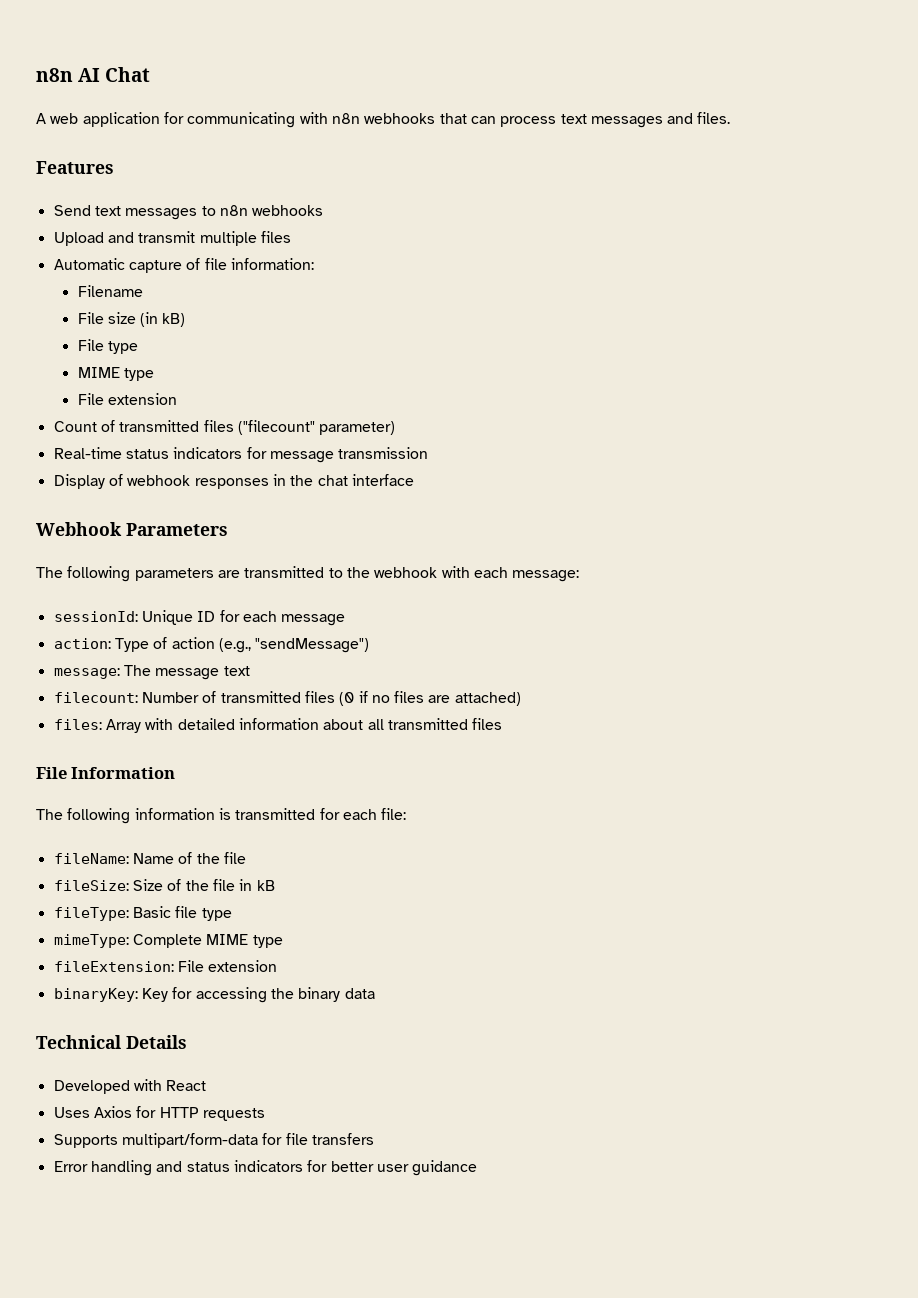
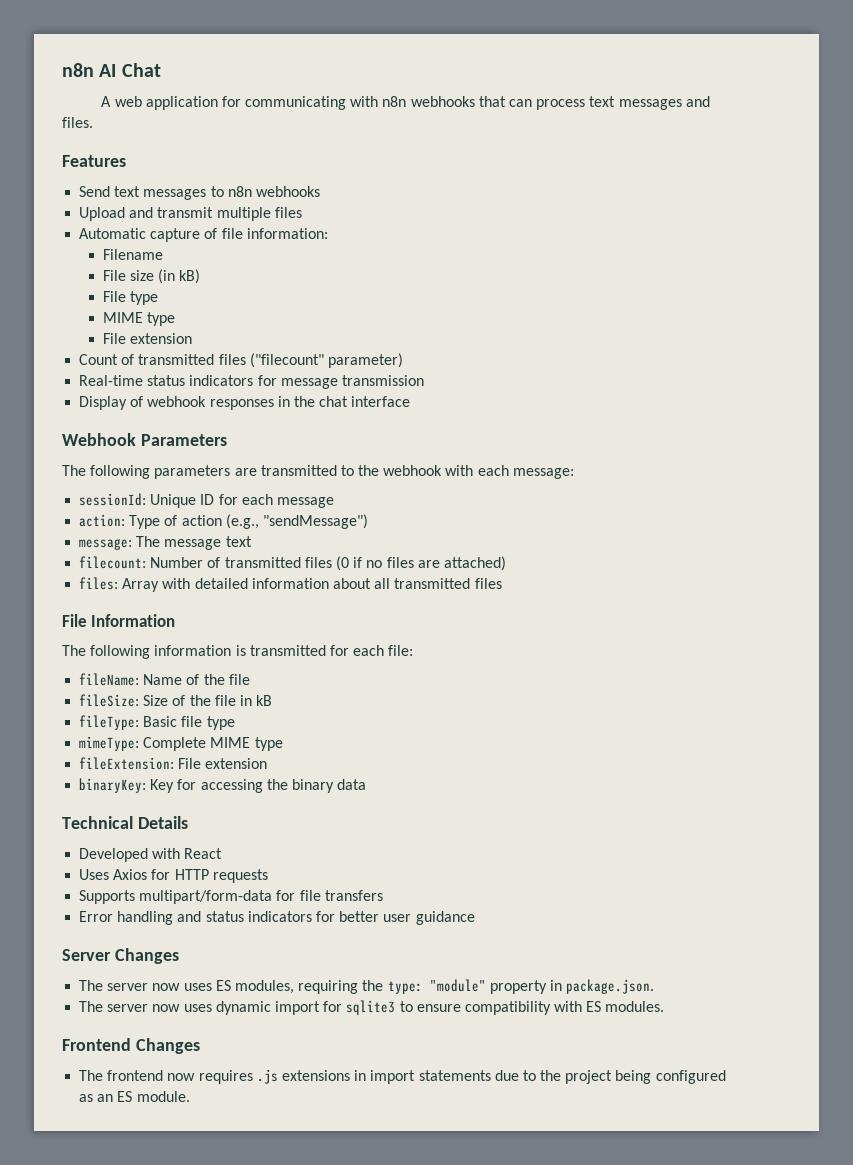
+ Server Changes
+ The server now uses ES modules, requiring the type: "module" property in package.json.
+ The server now uses dynamic import for sqlite3 to ensure compatibility with ES modules.
+ Frontend Changes
+ The frontend now requires .js extensions in import statements due to the project being configured as an ES module.

